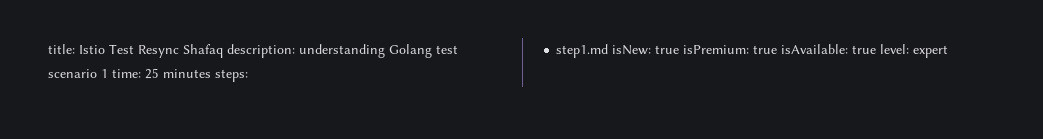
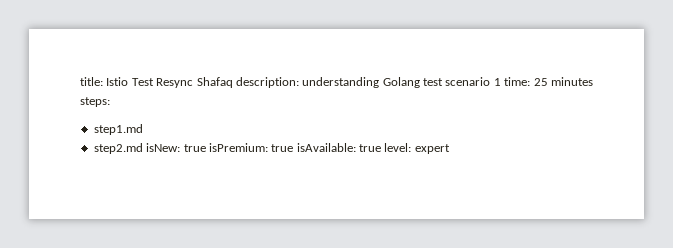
- step1.md isNew: true isPremium: true isAvailable: true level: expert
+ step1.md
+ step2.md isNew: true isPremium: true isAvailable: true level: expert

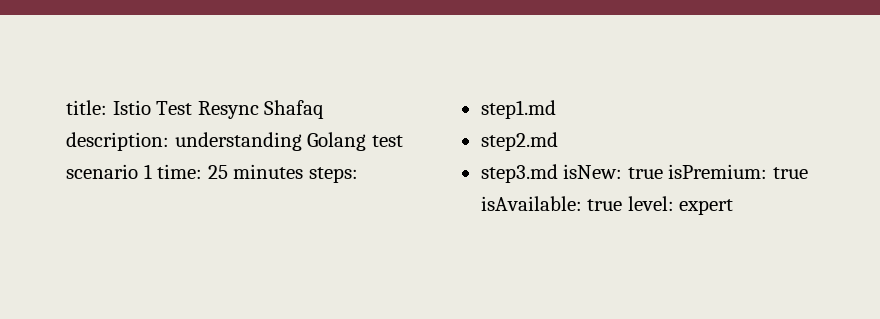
- step2.md isNew: true isPremium: true isAvailable: true level: expert
+ step2.md
+ step3.md isNew: true isPremium: true isAvailable: true level: expert

